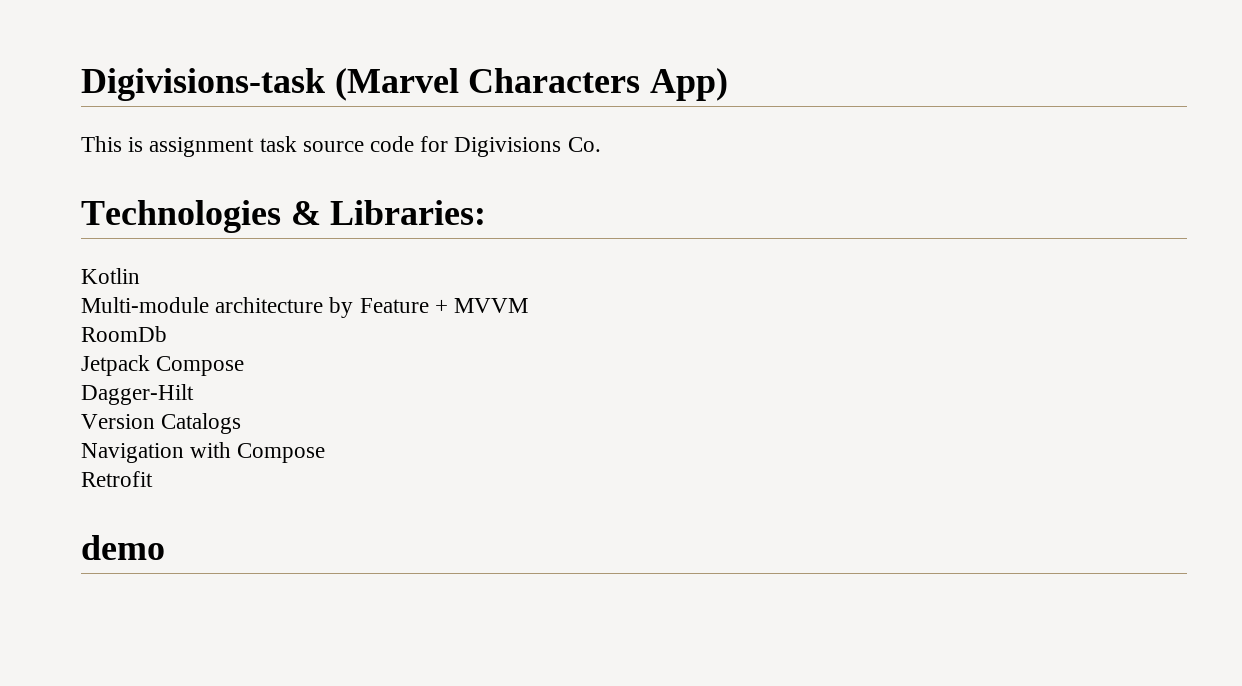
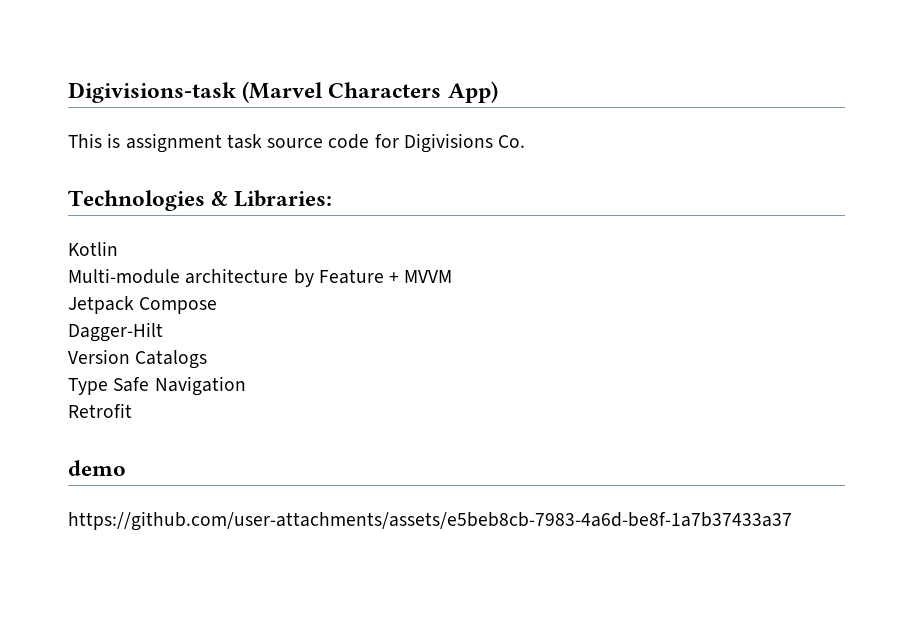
- RoomDb
- Navigation with Compose
+ Type Safe Navigation
+ https://github.com/user-attachments/assets/e5beb8cb-7983-4a6d-be8f-1a7b37433a37

